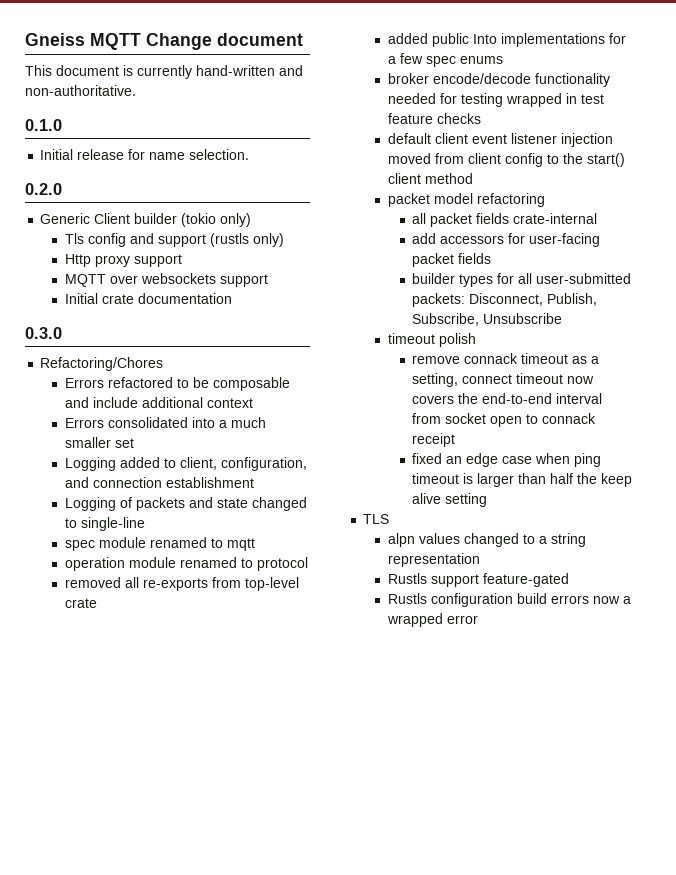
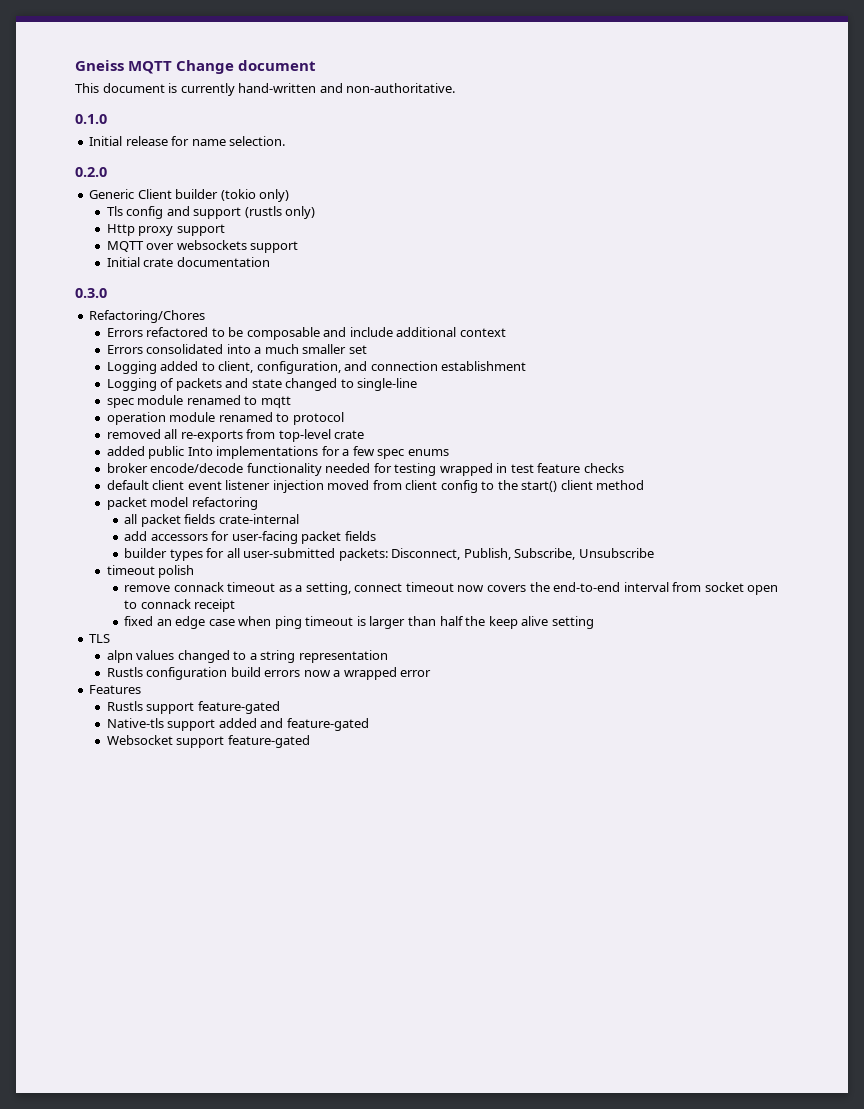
- Rustls support feature-gated
+ Features
+ Rustls support feature-gated
+ Native-tls support added and feature-gated
+ Websocket support feature-gated

